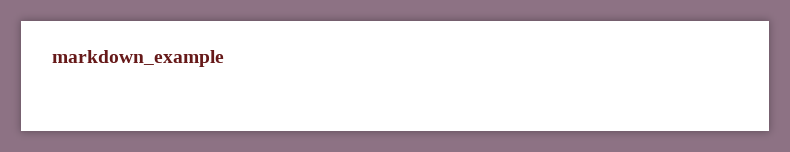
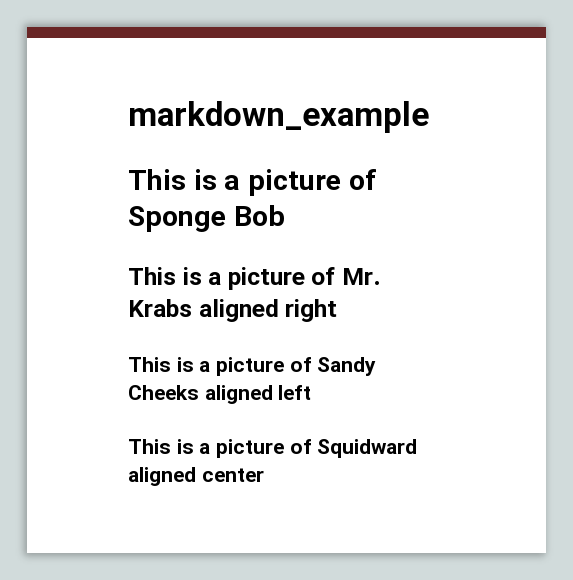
+ This is a picture of Sponge Bob
+ This is a picture of Mr. Krabs aligned right
+ This is a picture of Sandy Cheeks aligned left
+ This is a picture of Squidward aligned center

